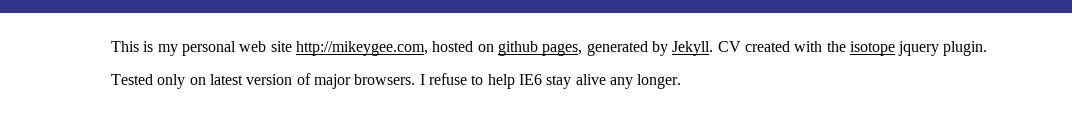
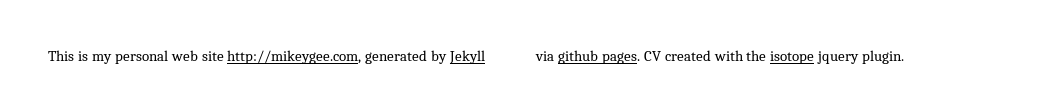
- This is my personal web site http://mikeygee.com, hosted on github pages, generated by Jekyll.
+ This is my personal web site http://mikeygee.com, generated by Jekyll via github pages.
- Tested only on latest version of major browsers. I refuse to help IE6 stay alive any longer.

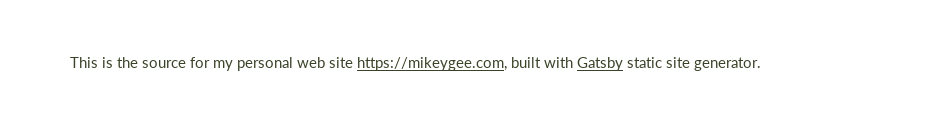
- This is my personal web site http://mikeygee.com, generated by Jekyll via github pages. CV created with the isotope jquery plugin.
+ This is the source for my personal web site https://mikeygee.com, built with Gatsby static site generator.

